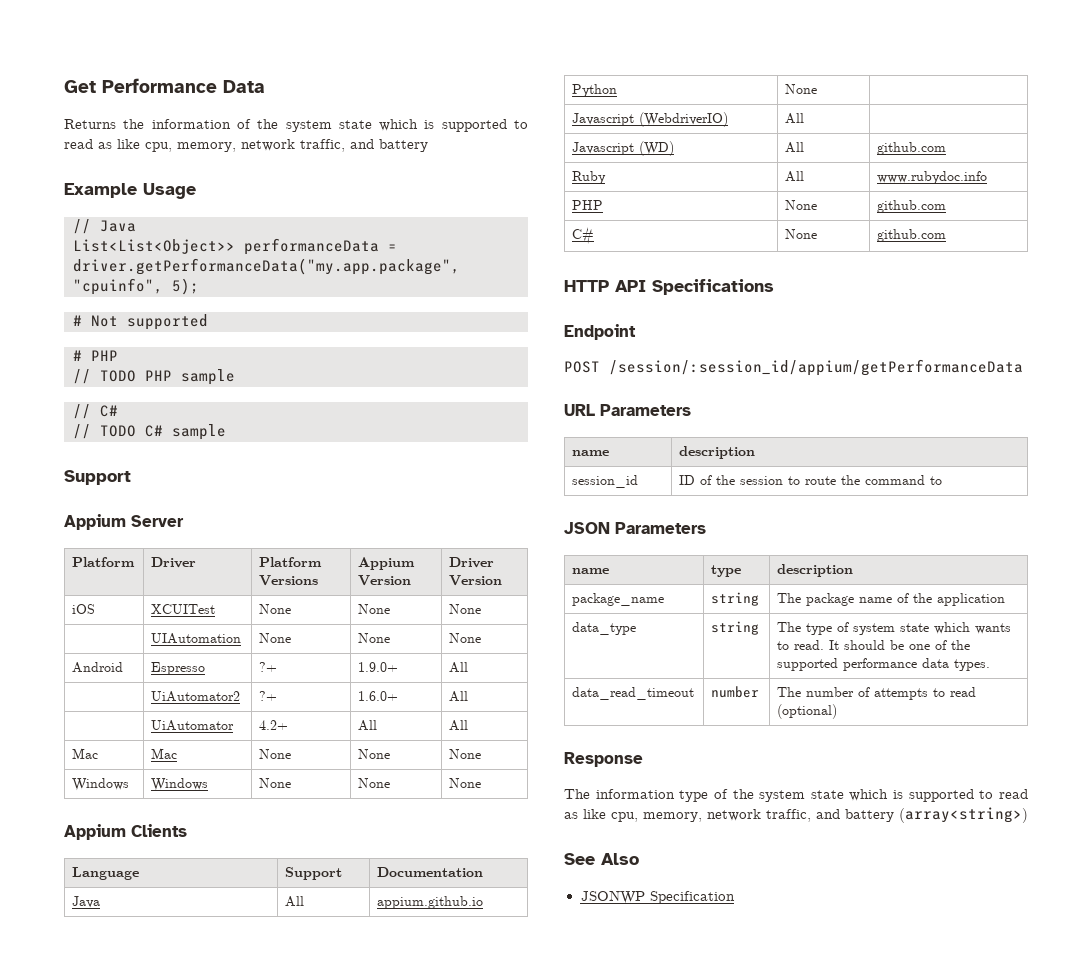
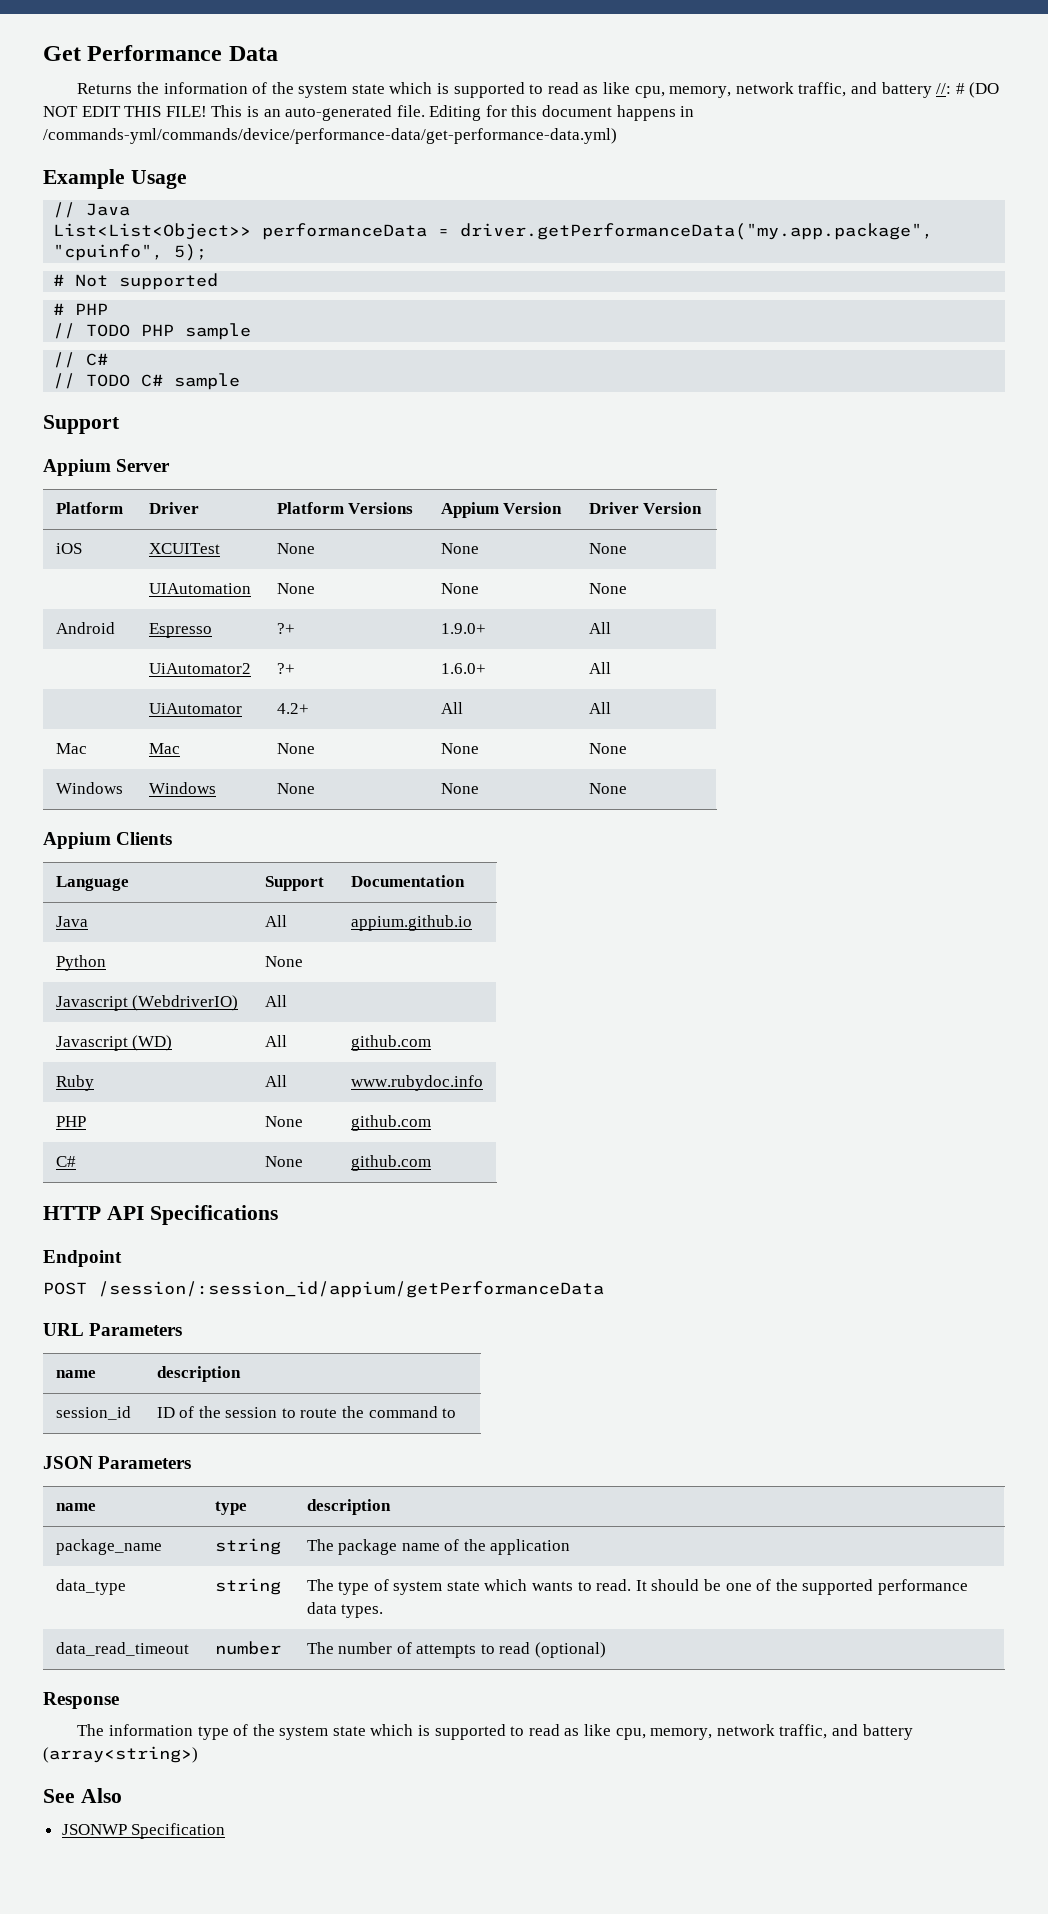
- Returns the information of the system state which is supported to read as like cpu, memory, network traffic, and battery
+ Returns the information of the system state which is supported to read as like cpu, memory, network traffic, and battery //: # (DO NOT EDIT THIS FILE! This is an auto-generated file. Editing for this document happens in /commands-yml/commands/device/performance-data/get-performance-data.yml)

